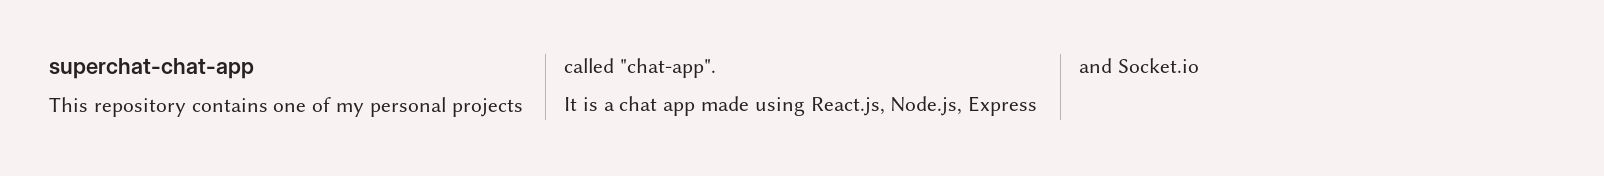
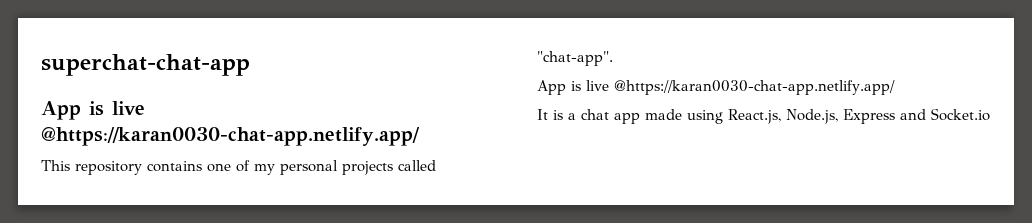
  superchat-chat-app
+ App is live @https://karan0030-chat-app.netlify.app/
  This repository contains one of my personal projects called "chat-app".
+ App is live @https://karan0030-chat-app.netlify.app/

